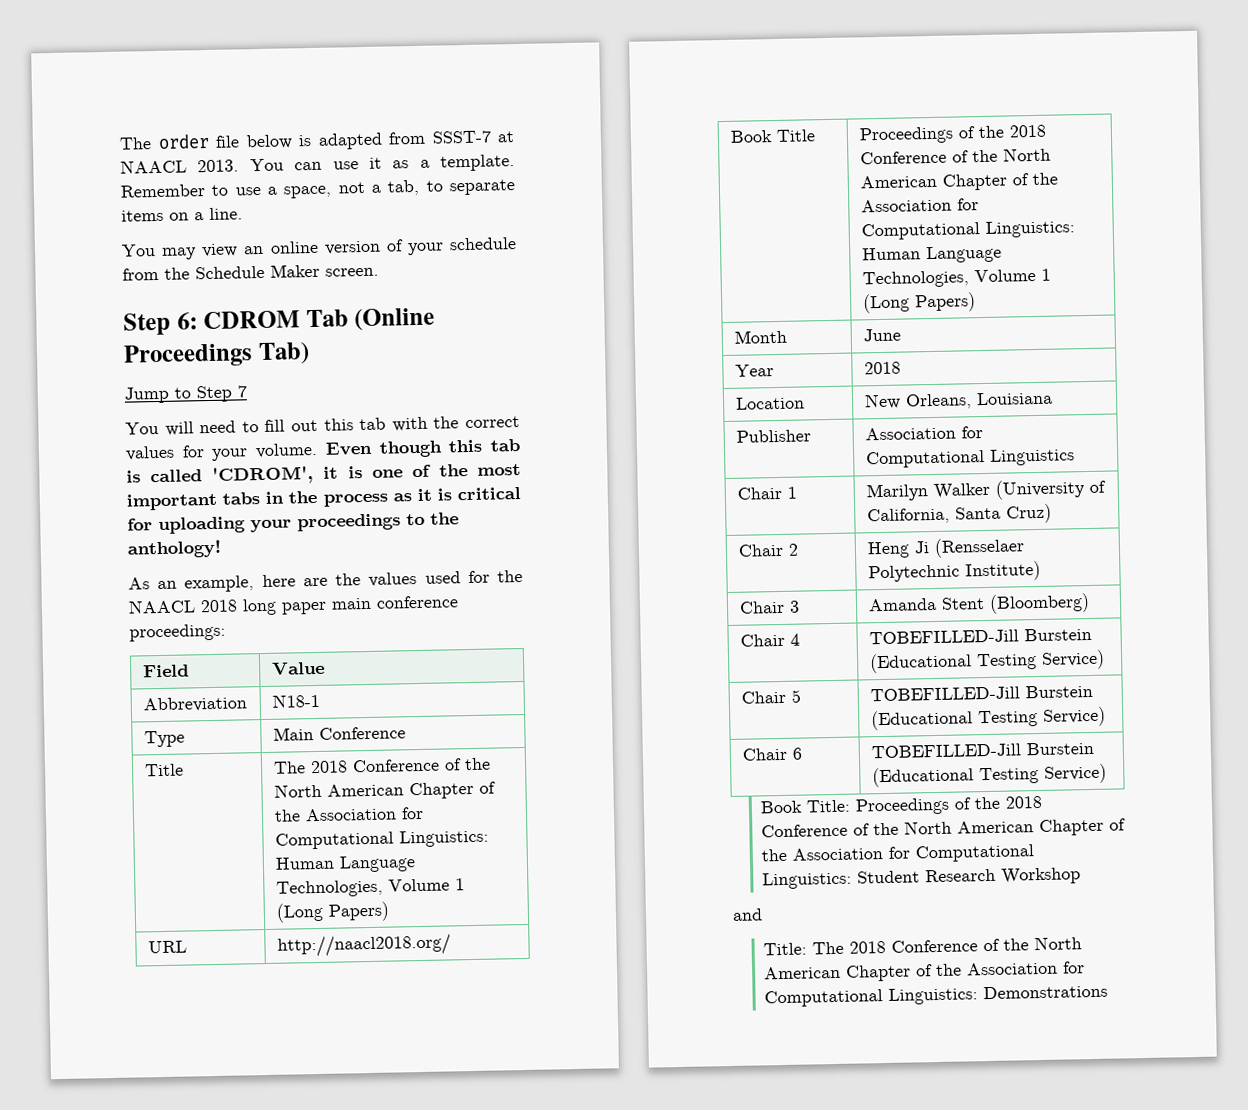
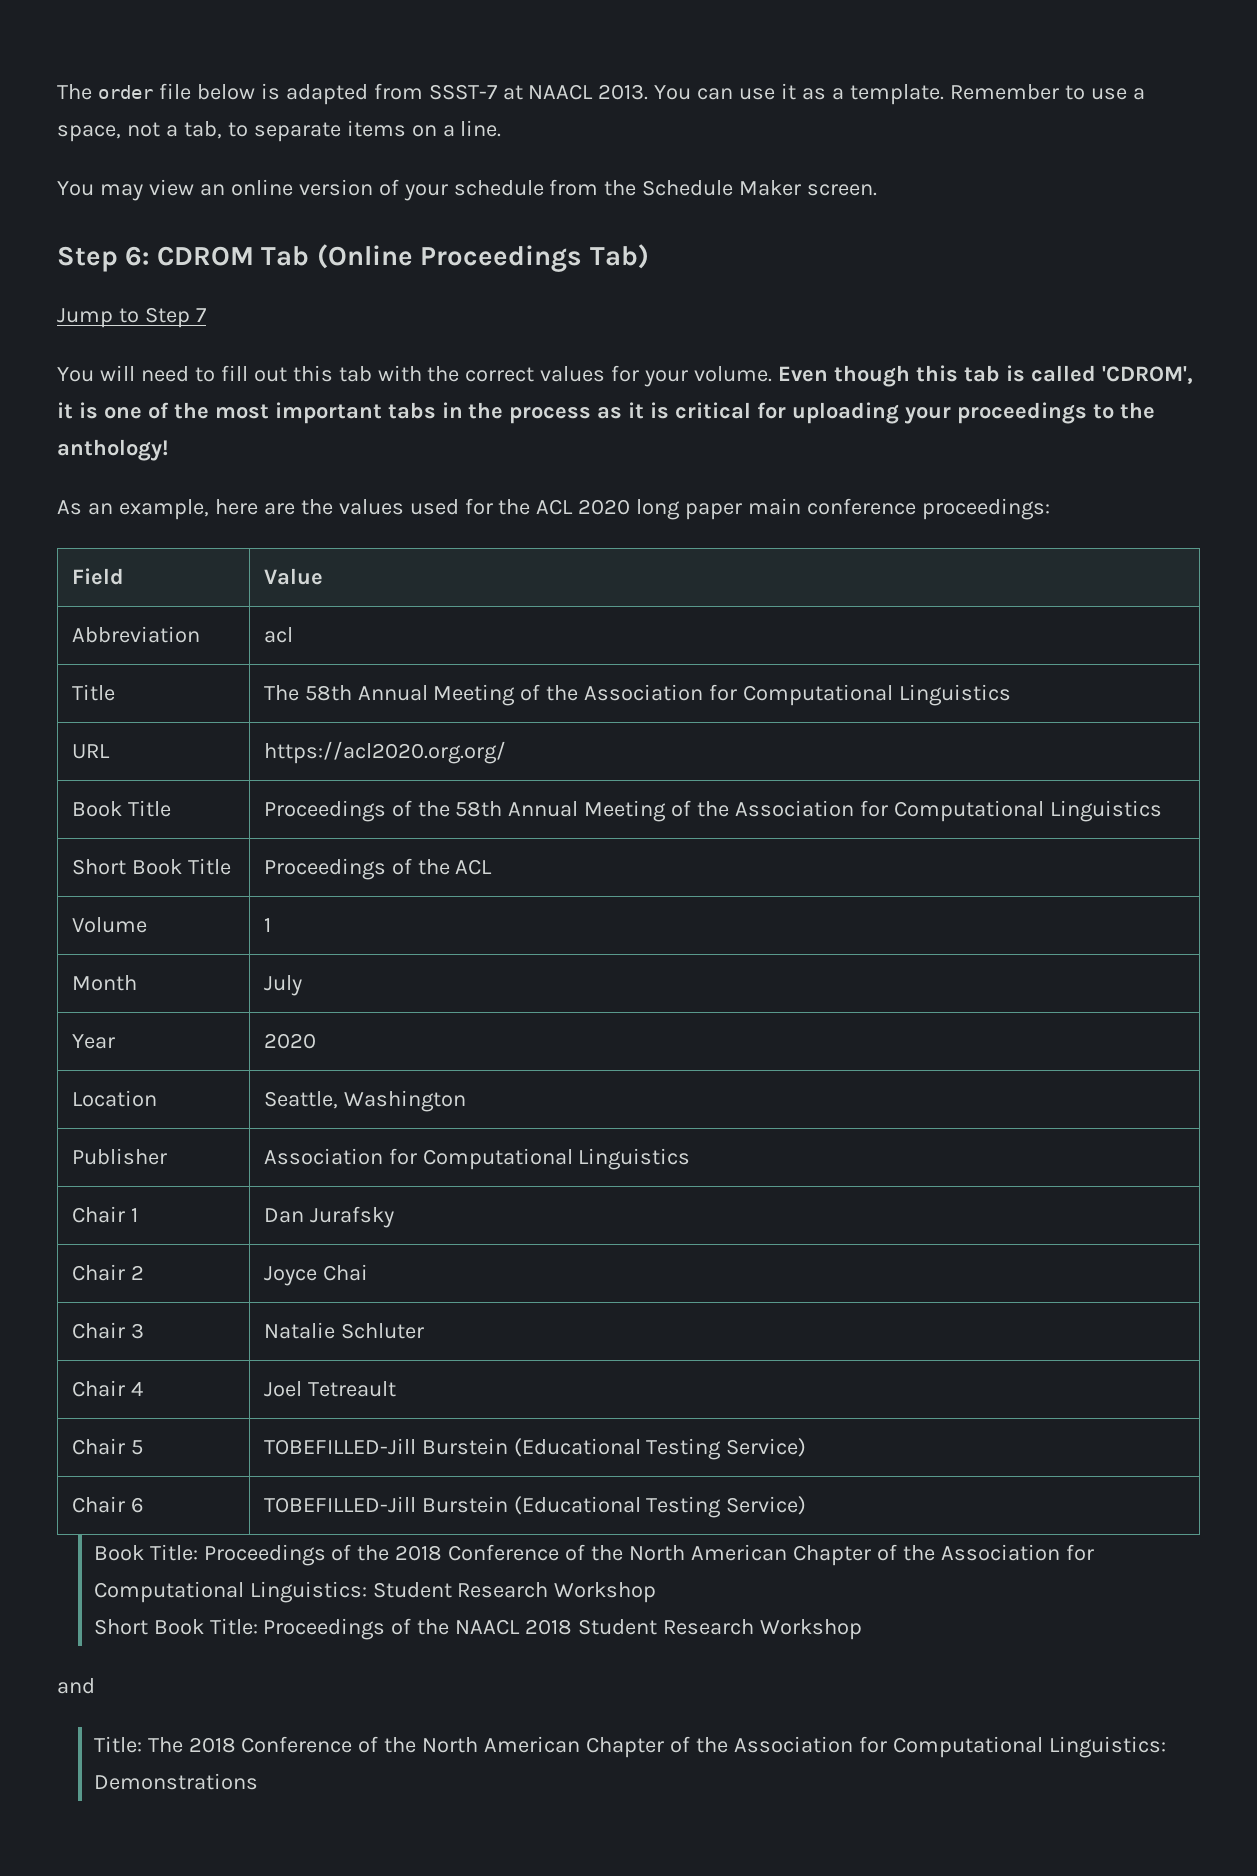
- As an example, here are the values used for the NAACL 2018 long paper main conference proceedings:
+ As an example, here are the values used for the ACL 2020 long paper main conference proceedings:
- Abbreviation | N18-1
- Type | Main Conference
- Title | The 2018 Conference of the North American Chapter of the Association for Computational Linguistics: Human Language Technologies, Volume 1 (Long Papers)
+ Abbreviation | acl
+ Title | The 58th Annual Meeting of the Association for Computational Linguistics
- URL | http://naacl2018.org/
- Book Title | Proceedings of the 2018 Conference of the North American Chapter of the Association for Computational Linguistics: Human Language Technologies, Volume 1 (Long Papers)
+ URL | https://acl2020.org.org/
+ Book Title | Proceedings of the 58th Annual Meeting of the Association for Computational Linguistics
+ Short Book Title | Proceedings of the ACL
+ Volume | 1
- Month | June
+ Month | July
- Year | 2018
+ Year | 2020
- Location | New Orleans, Louisiana
+ Location | Seattle, Washington
- Chair 1 | Marilyn Walker (University of California, Santa Cruz)
- Chair 2 | Heng Ji (Rensselaer Polytechnic Institute)
+ Chair 1 | Dan Jurafsky
+ Chair 2 | Joyce Chai
- Chair 3 | Amanda Stent (Bloomberg)
+ Chair 3 | Natalie Schluter
- Chair 4 | TOBEFILLED-Jill Burstein (Educational Testing Service)
+ Chair 4 | Joel Tetreault
+ Short Book Title: Proceedings of the NAACL 2018 Student Research Workshop

